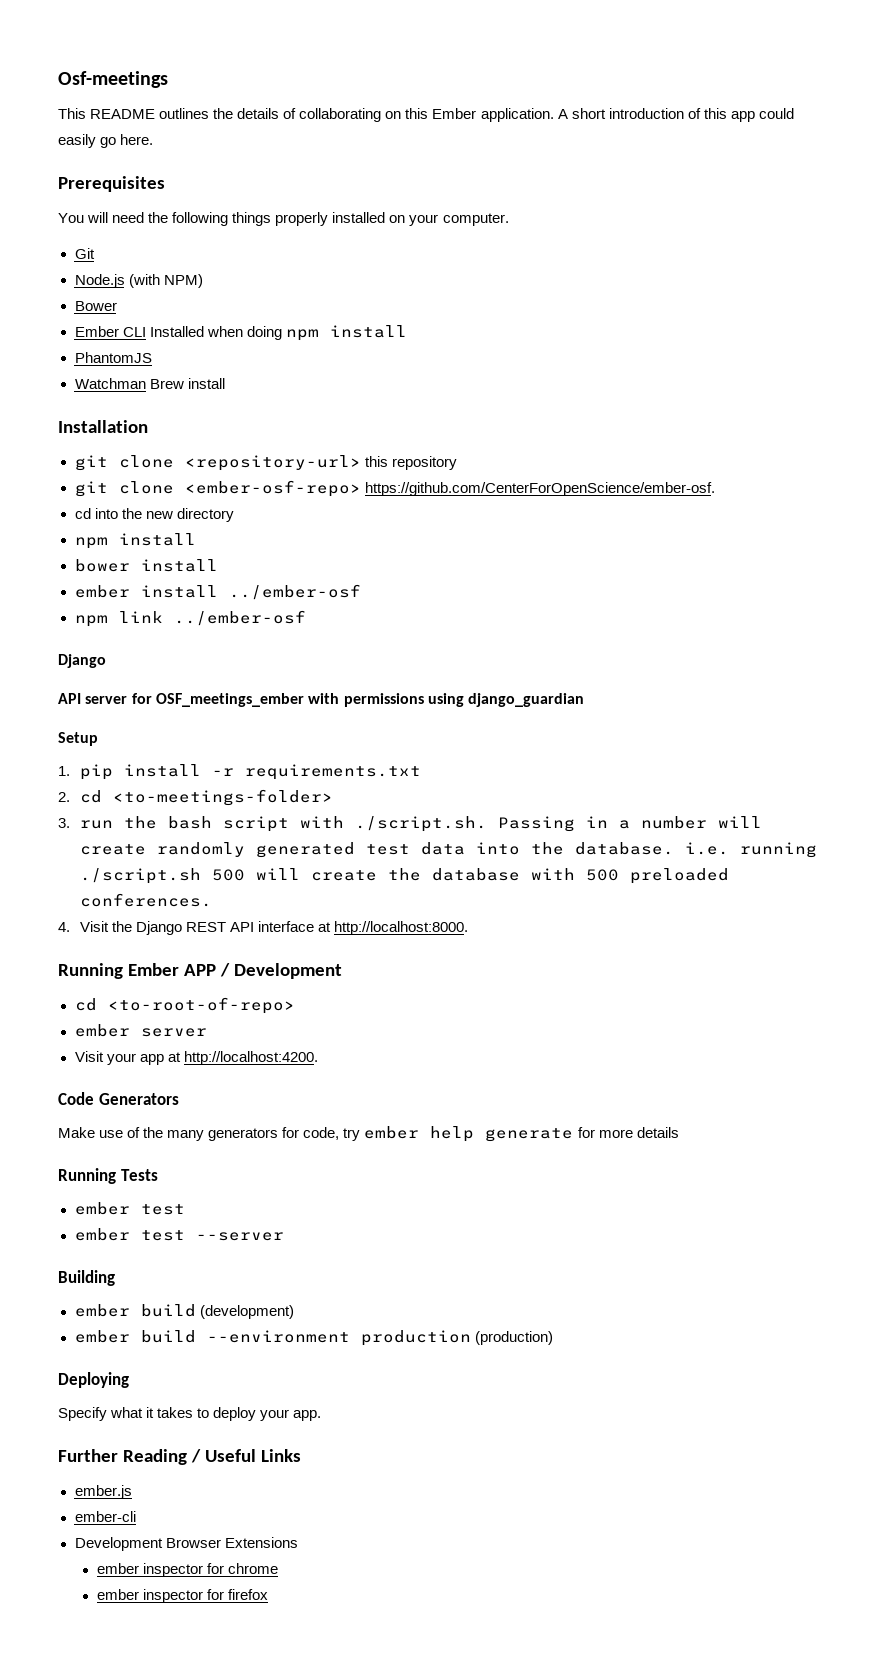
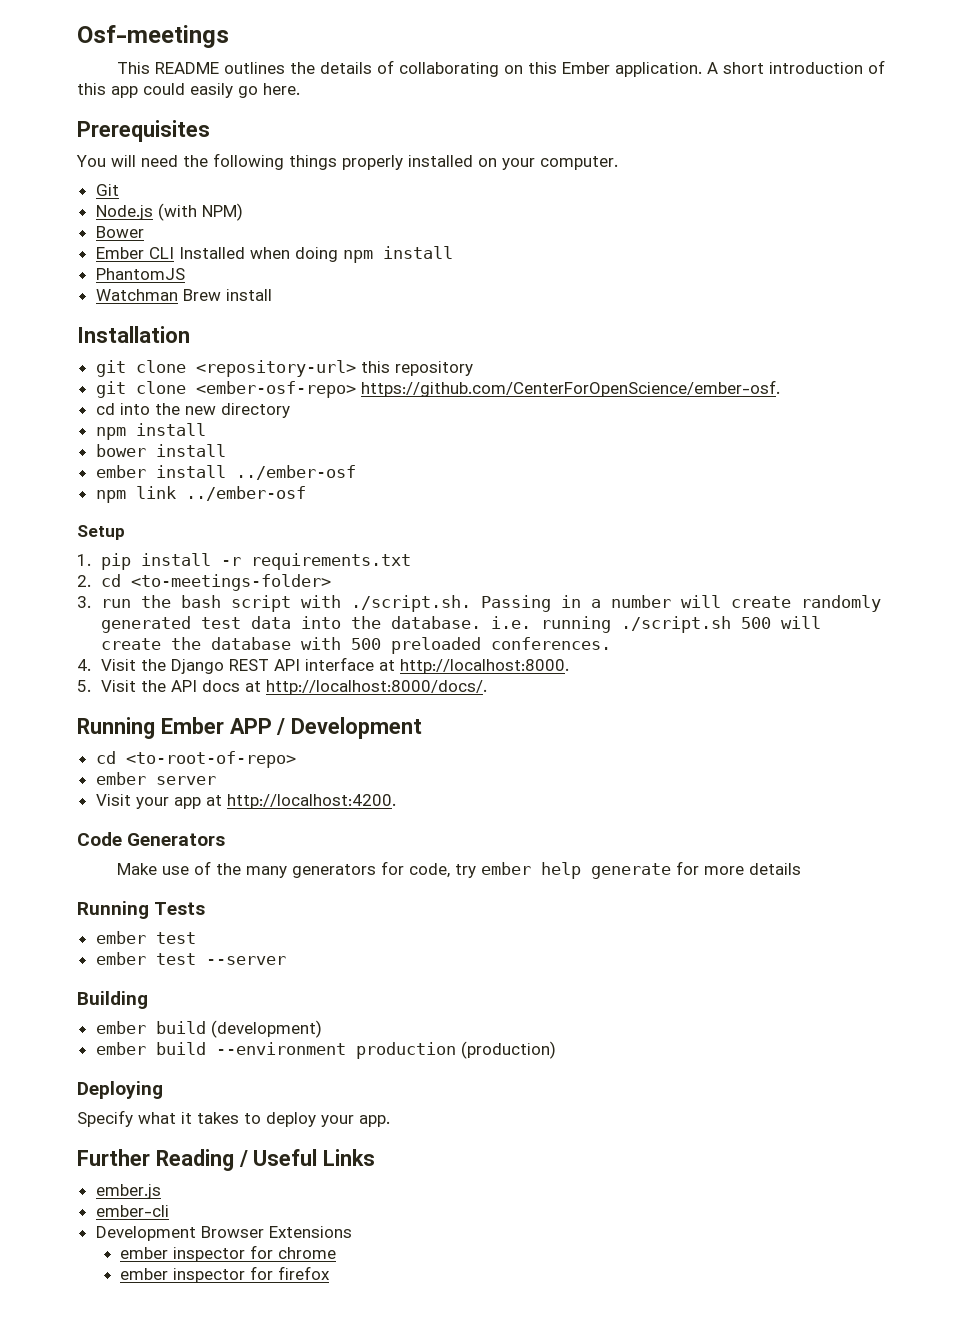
  npm link ../ember-osf
- Django
- API server for OSF_meetings_ember with permissions using django_guardian
+ 5. Visit the API docs at http://localhost:8000/docs/.

